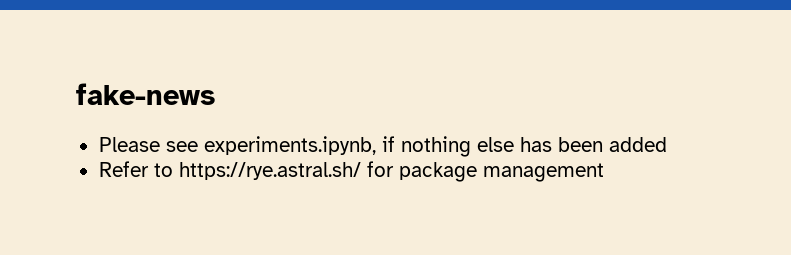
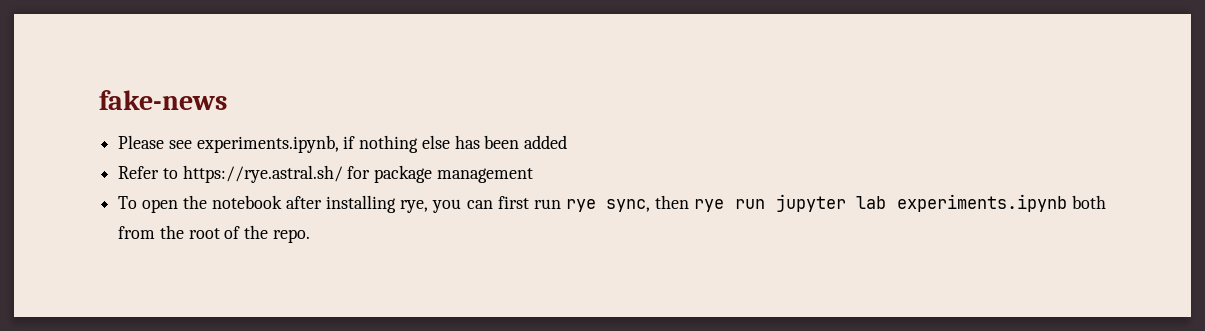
+ To open the notebook after installing rye, you can first run rye sync, then rye run jupyter lab experiments.ipynb both from the root of the repo.

